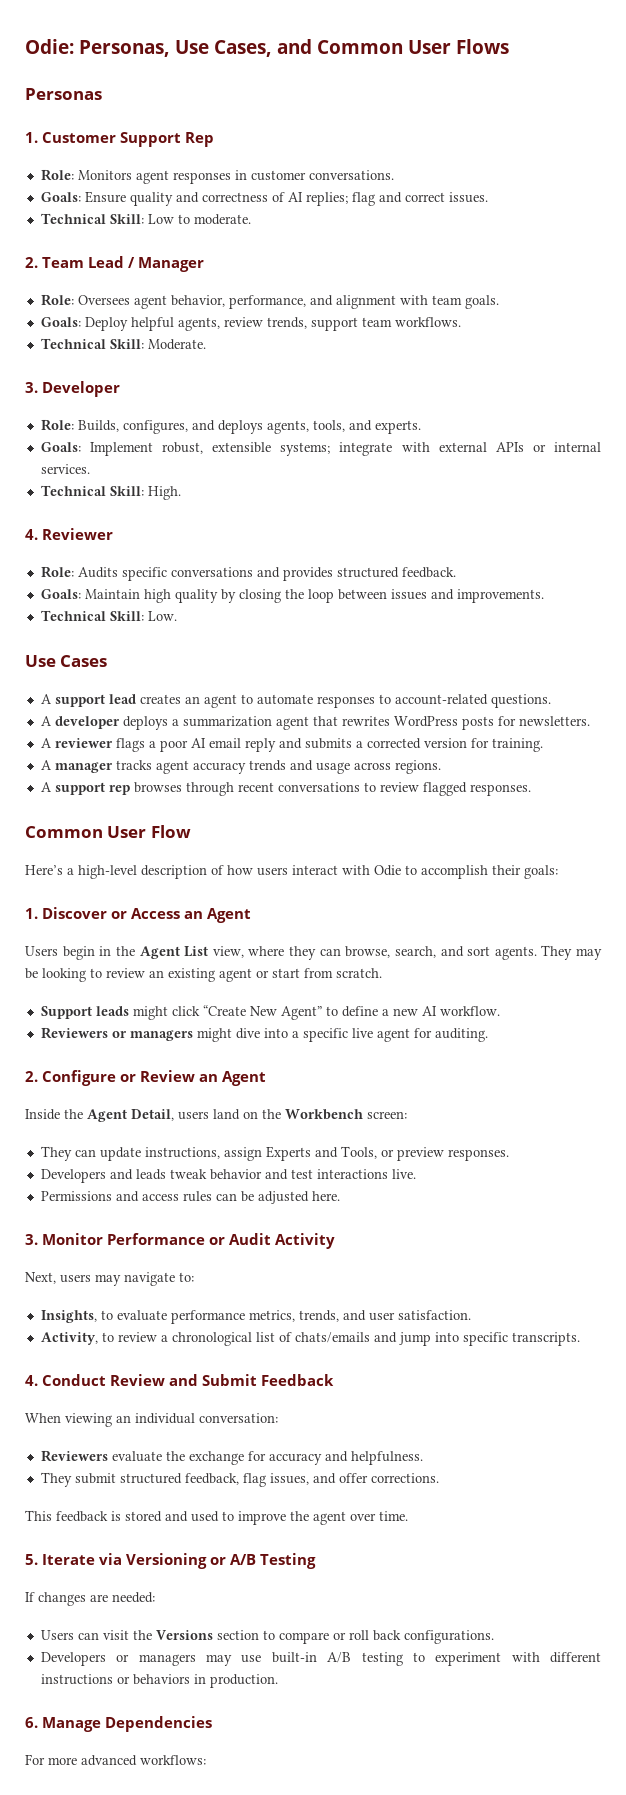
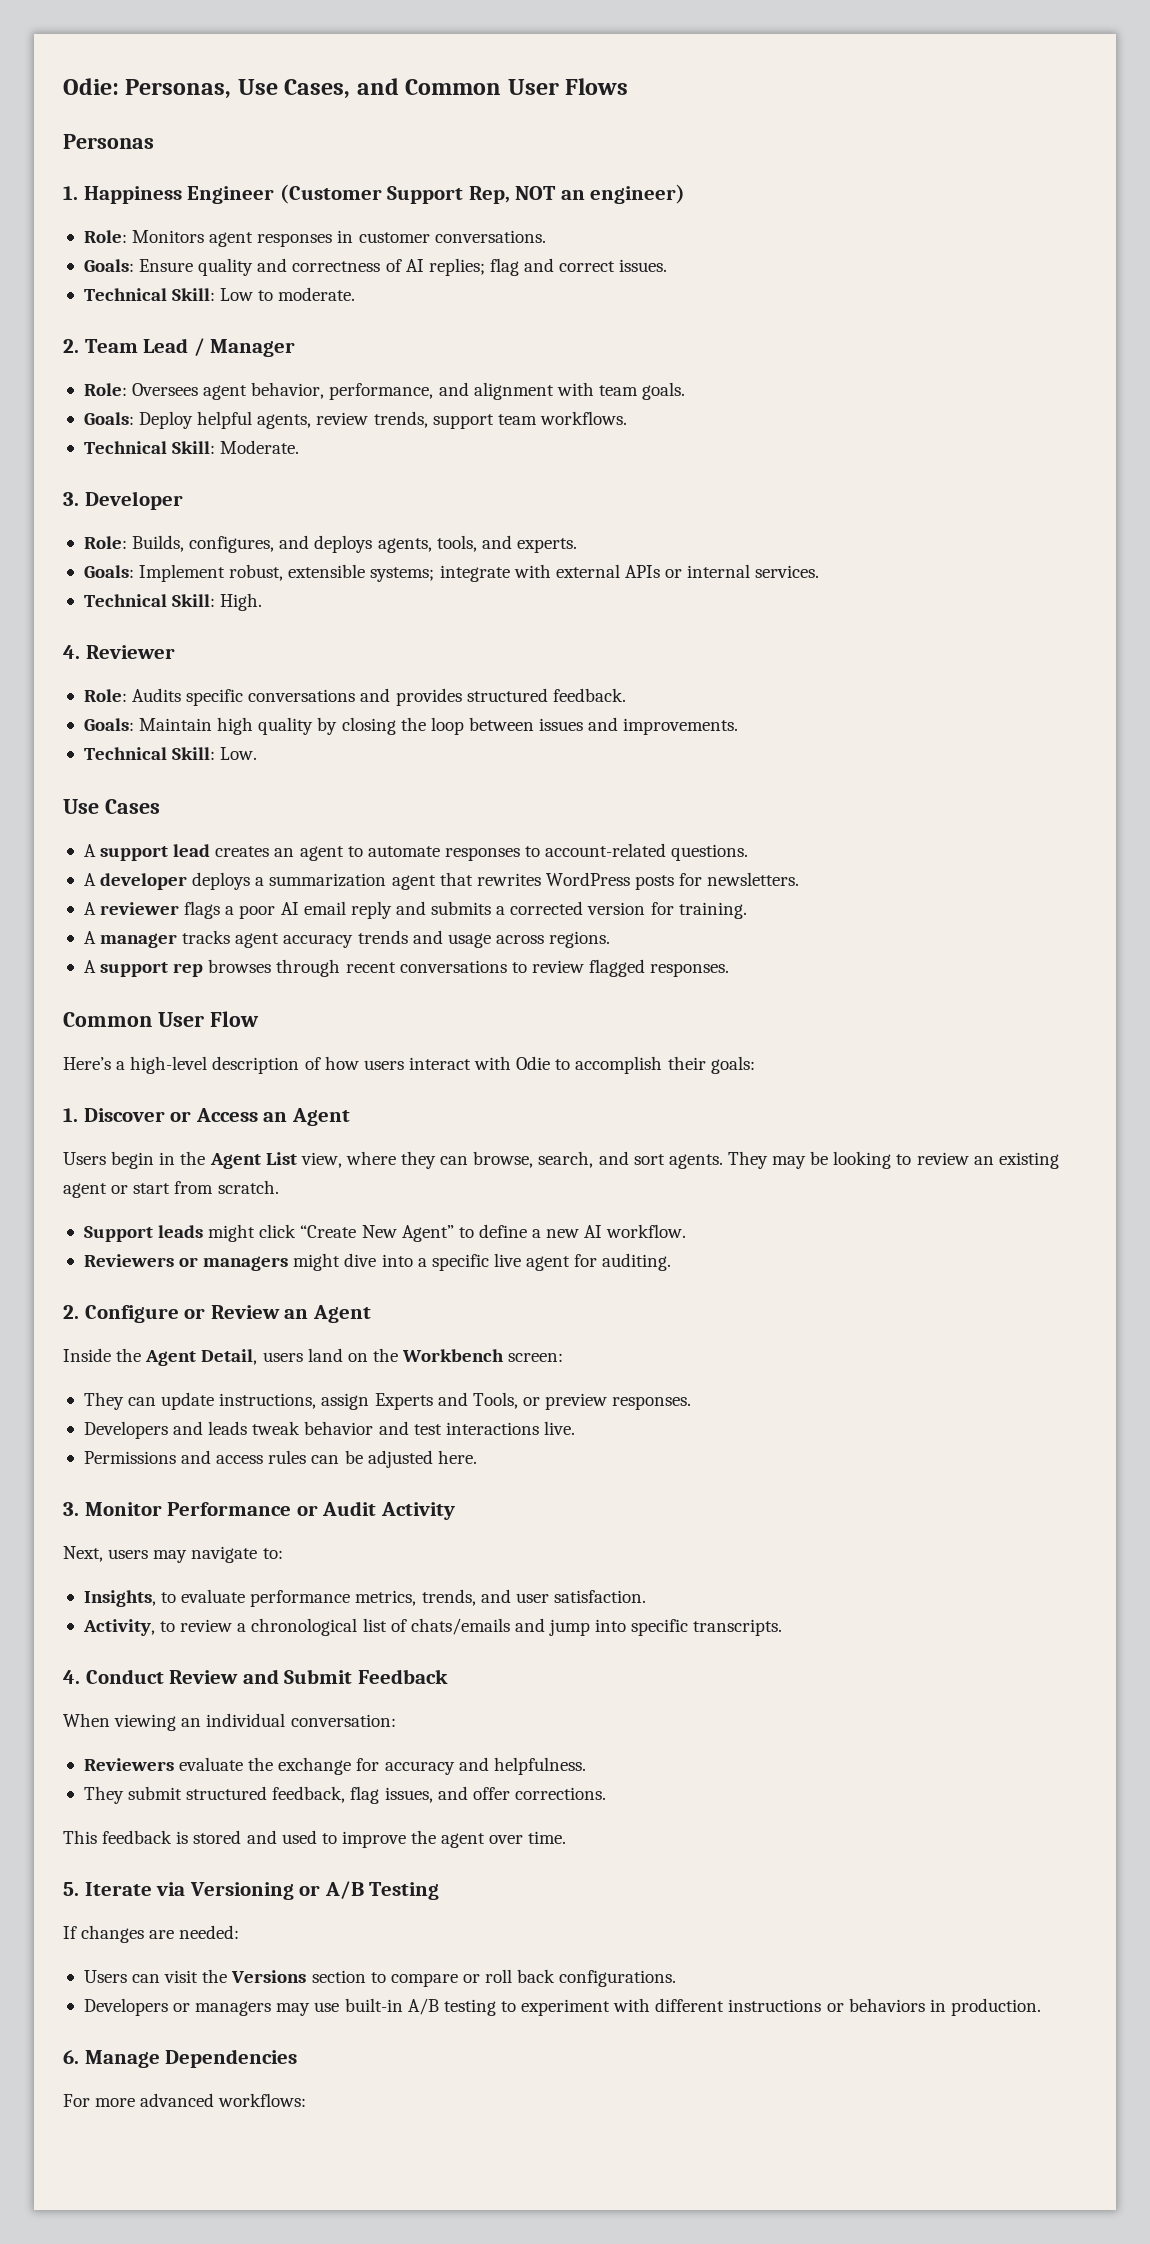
- 1. Customer Support Rep
+ 1. Happiness Engineer (Customer Support Rep, NOT an engineer)

